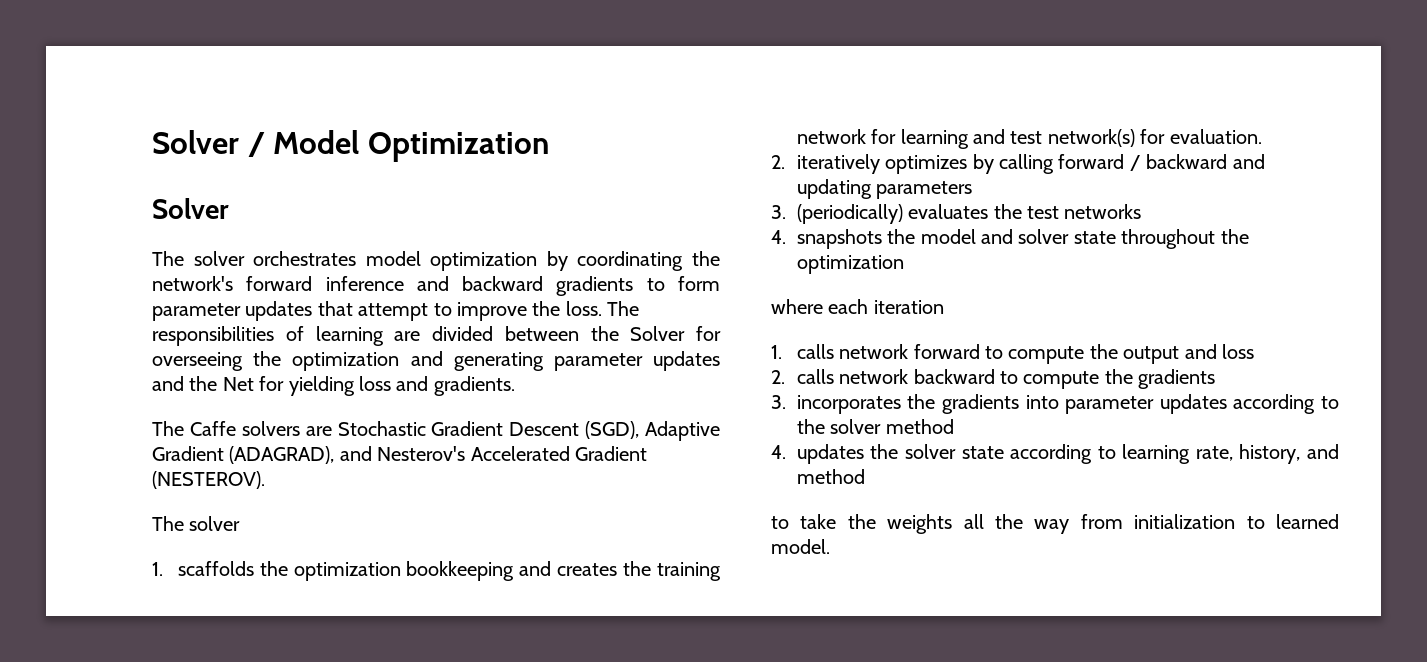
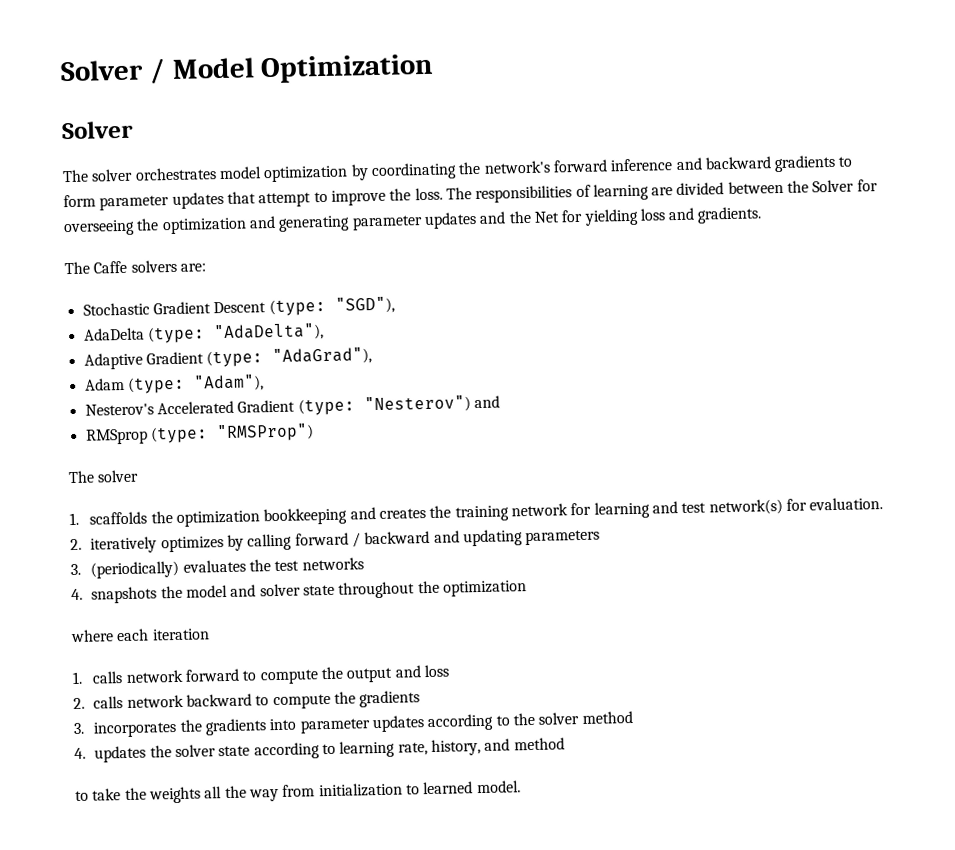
- The Caffe solvers are Stochastic Gradient Descent (SGD), Adaptive Gradient (ADAGRAD), and Nesterov's Accelerated Gradient (NESTEROV).
+ The Caffe solvers are:
+ Stochastic Gradient Descent (type: "SGD"),
+ AdaDelta (type: "AdaDelta"),
+ Adaptive Gradient (type: "AdaGrad"),
+ Adam (type: "Adam"),
+ Nesterov's Accelerated Gradient (type: "Nesterov") and
+ RMSprop (type: "RMSProp")

